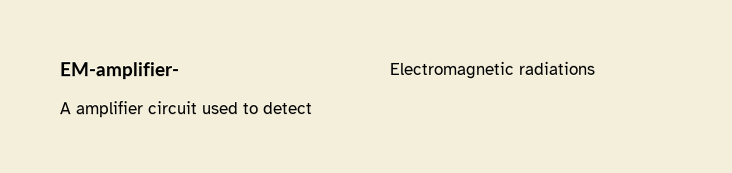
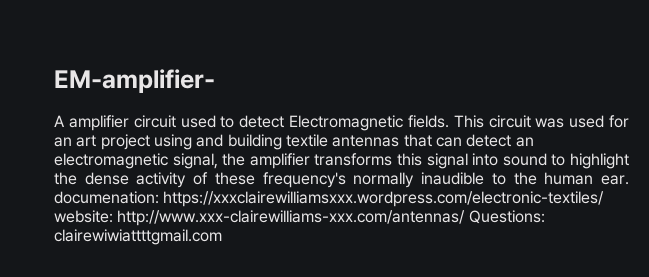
- A amplifier circuit used to detect Electromagnetic radiations
+ A amplifier circuit used to detect Electromagnetic fields. This circuit was used for an art project using and building textile antennas that can detect an electromagnetic signal, the amplifier transforms this signal into sound to highlight the dense activity of these frequency's normally inaudible to the human ear. documenation: https://xxxclairewilliamsxxx.wordpress.com/electronic-textiles/ website: http://www.xxx-clairewilliams-xxx.com/antennas/ Questions: clairewiwiattttgmail.com

